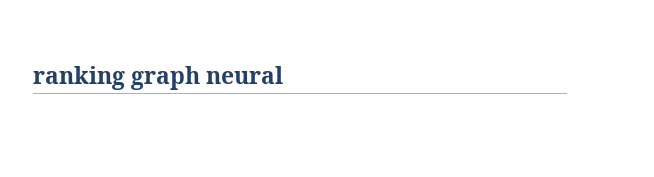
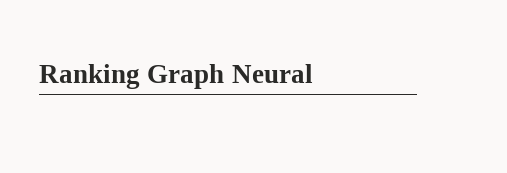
- ranking graph neural
+ Ranking Graph Neural

